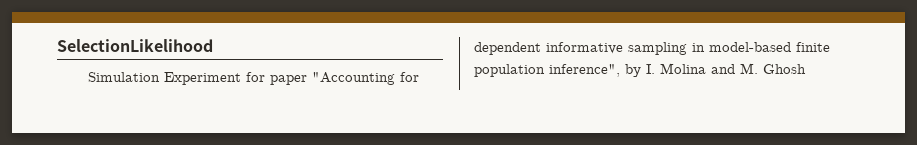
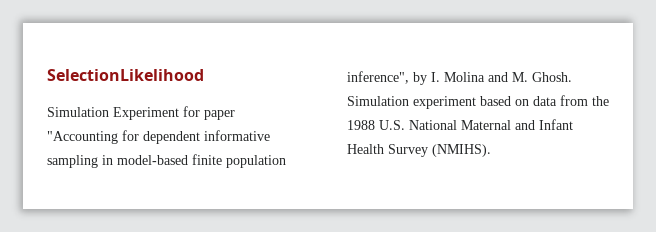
- Simulation Experiment for paper "Accounting for dependent informative sampling in model-based finite population inference", by I. Molina and M. Ghosh
+ Simulation Experiment for paper "Accounting for dependent informative sampling in model-based finite population inference", by I. Molina and M. Ghosh. Simulation experiment based on data from the 1988 U.S. National Maternal and Infant Health Survey (NMIHS).

